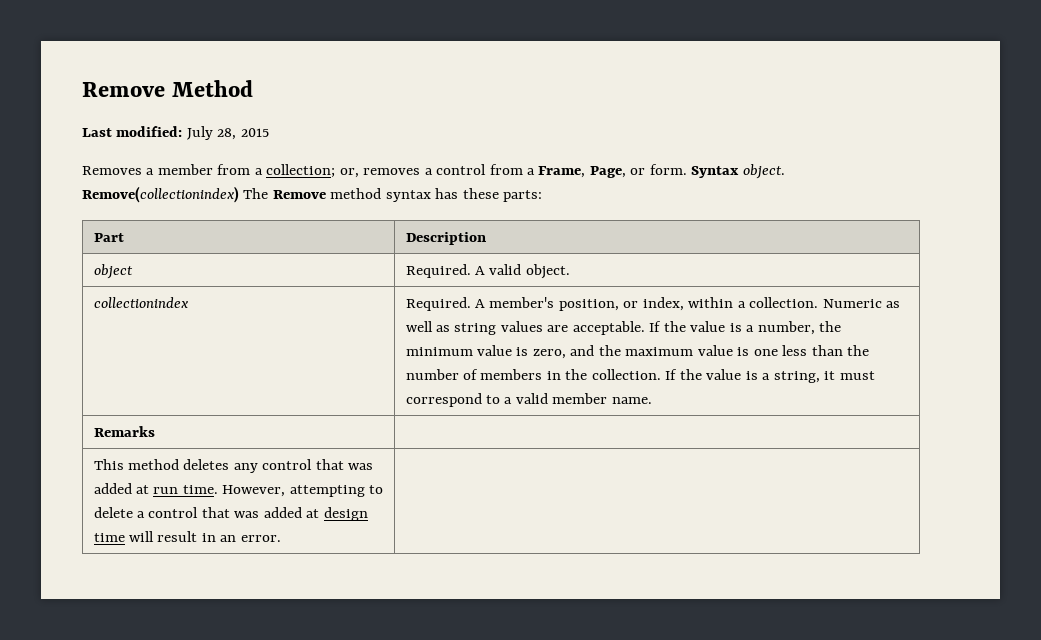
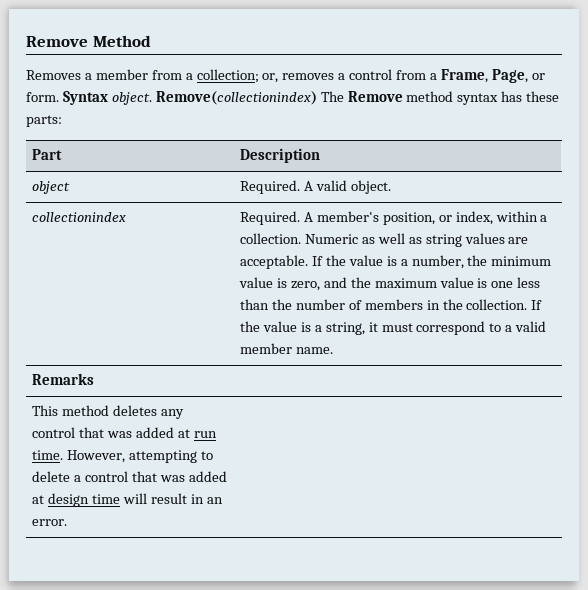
- Last modified: July 28, 2015

